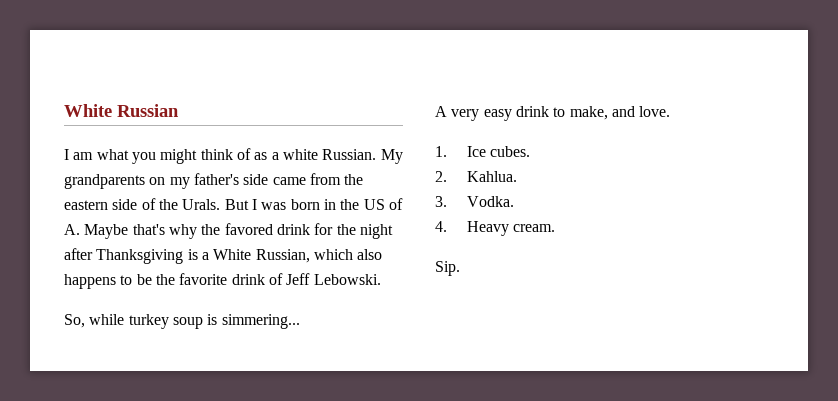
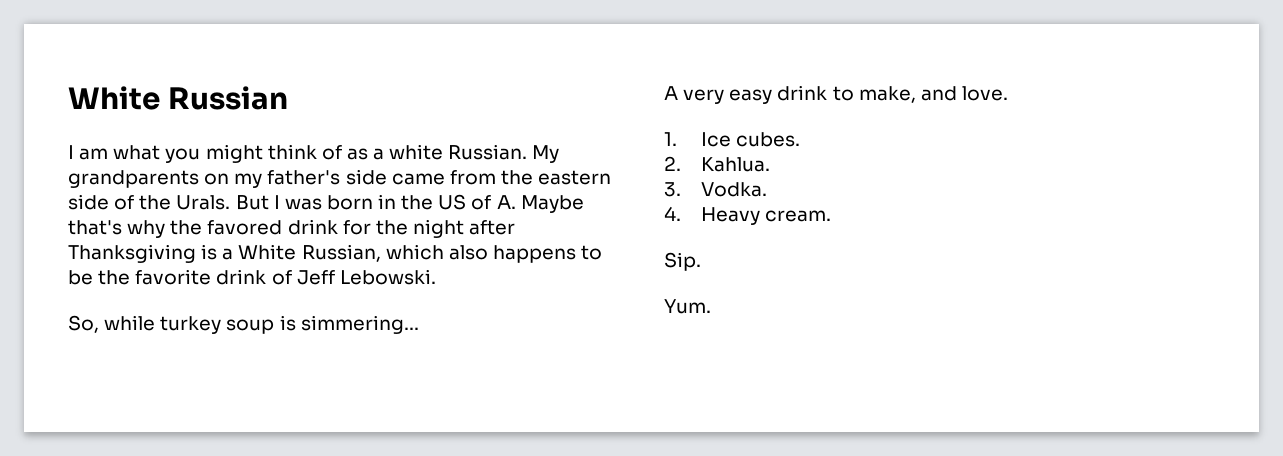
+ Yum.

